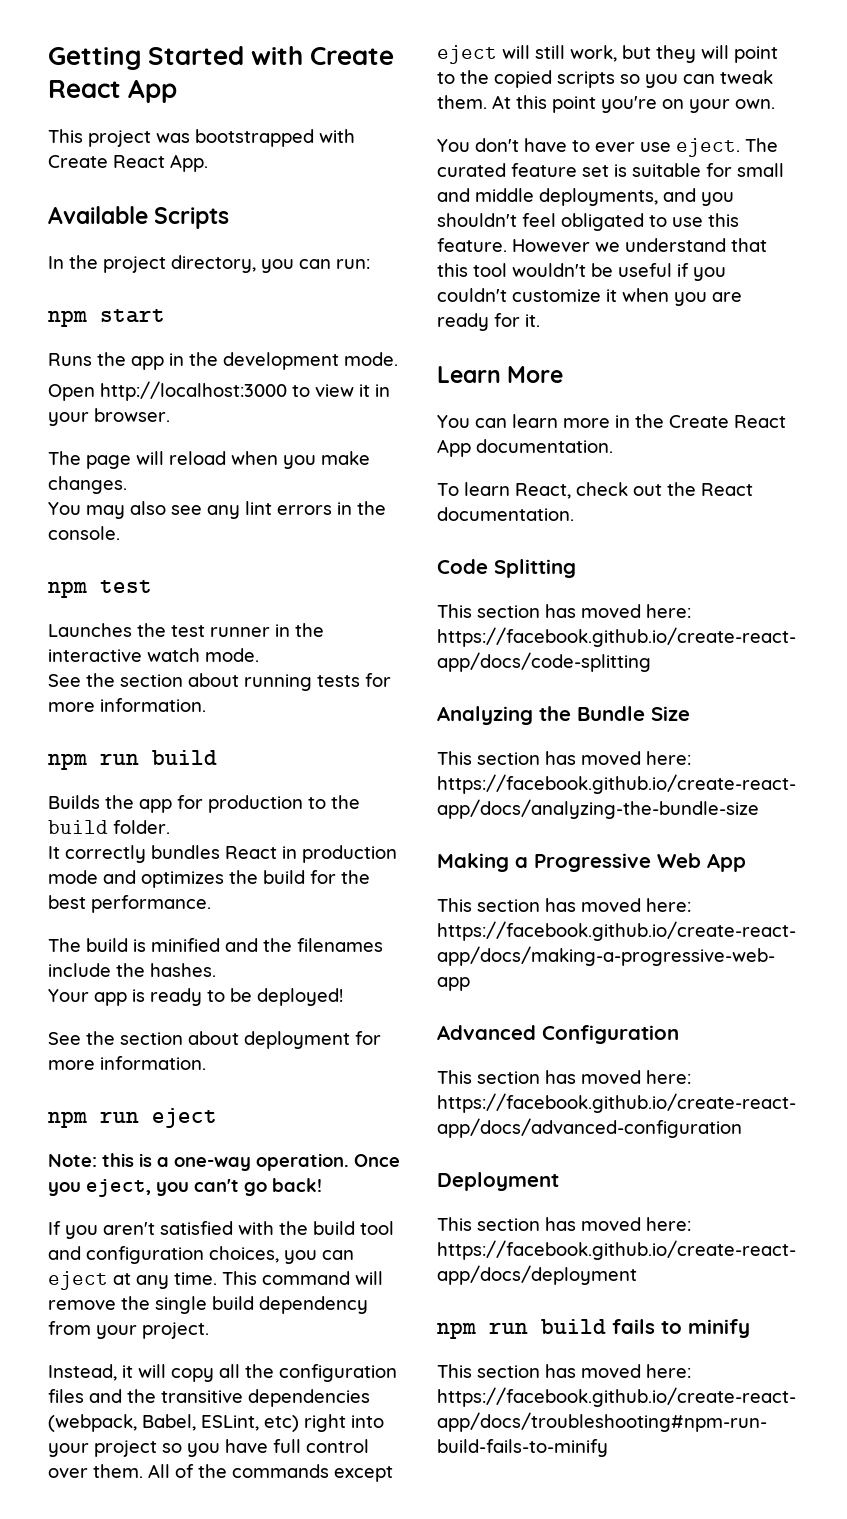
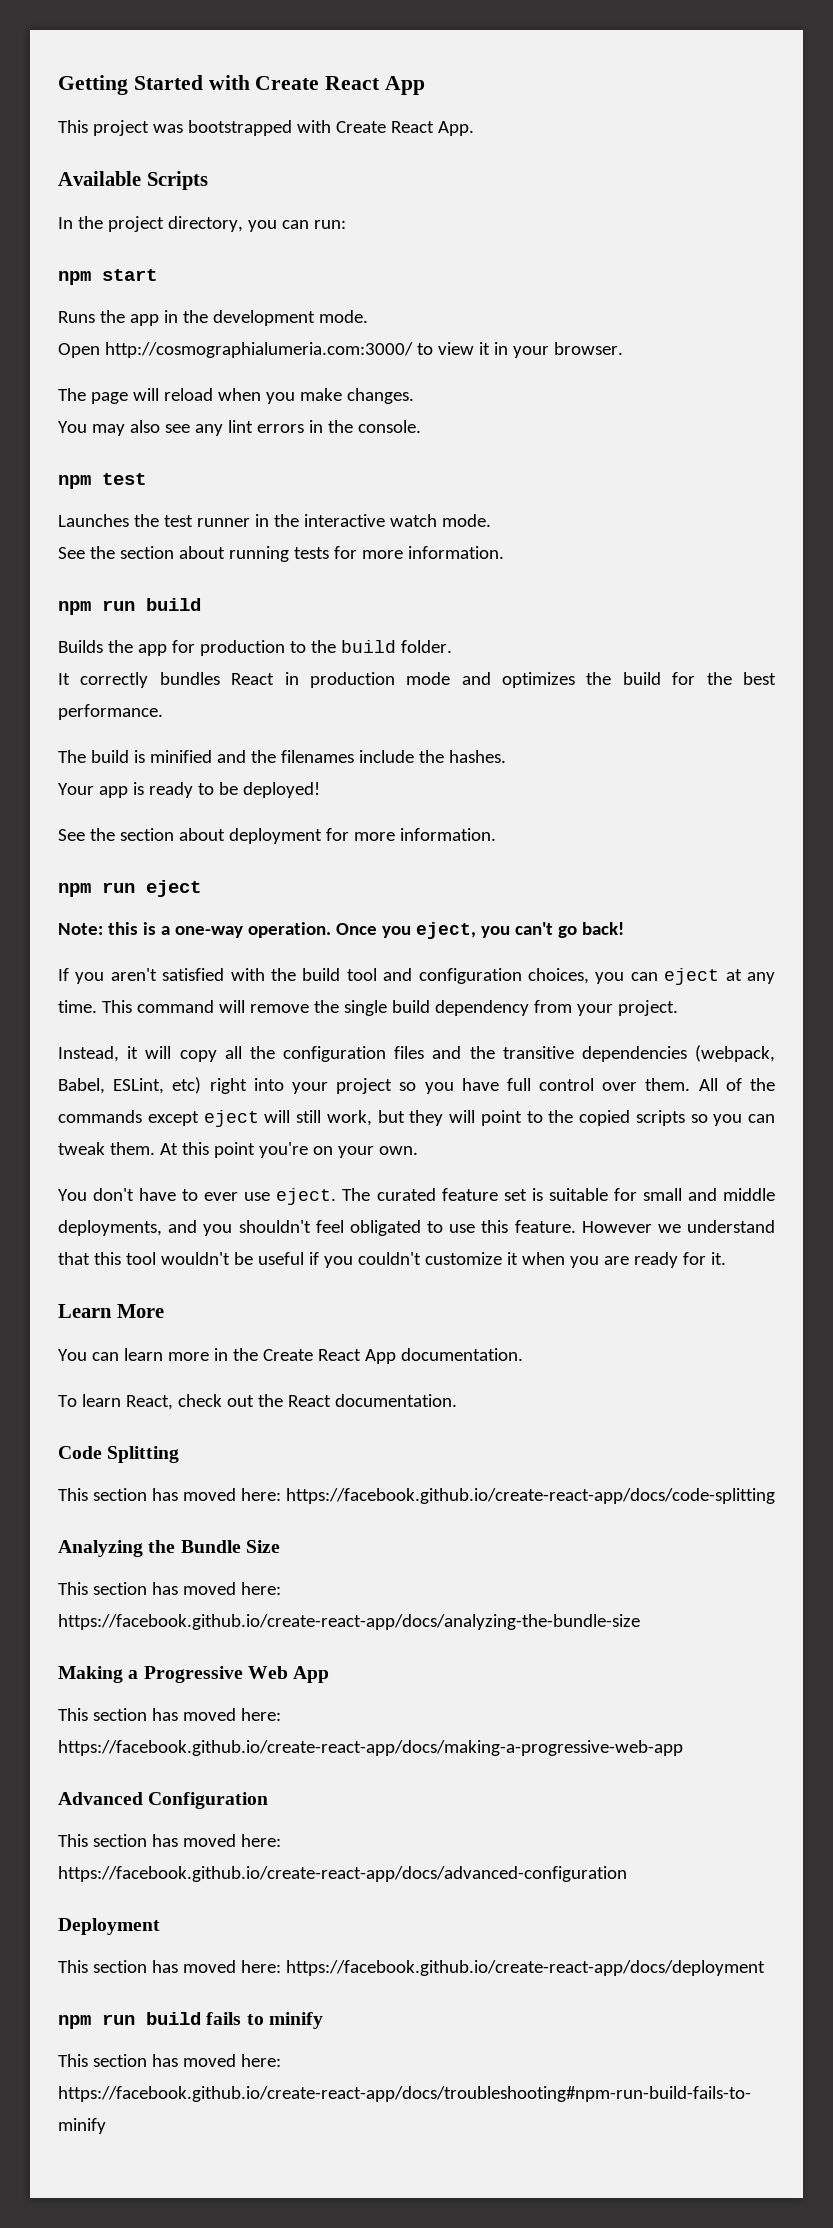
- Open http://localhost:3000 to view it in your browser.
+ Open http://cosmographialumeria.com:3000/ to view it in your browser.

